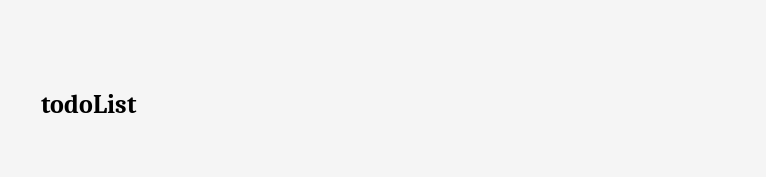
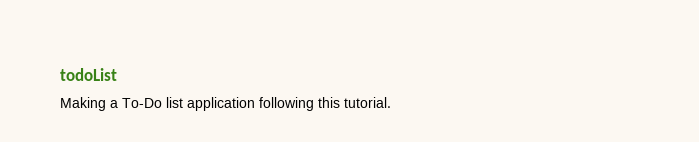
+ Making a To-Do list application following this tutorial.

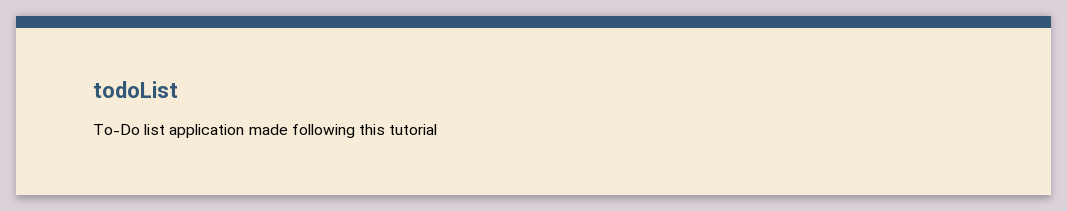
- Making a To-Do list application following this tutorial.
+ To-Do list application made following this tutorial

